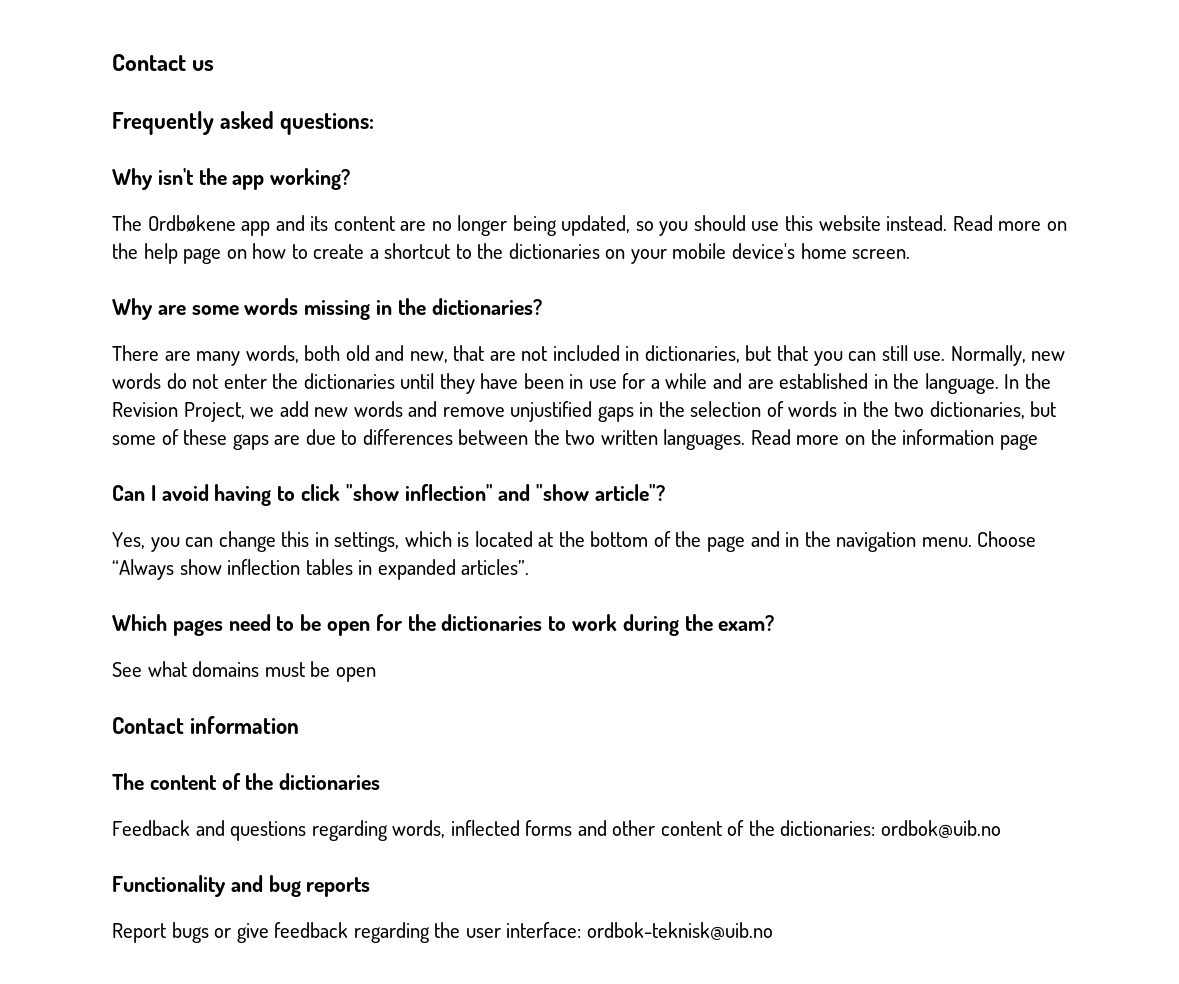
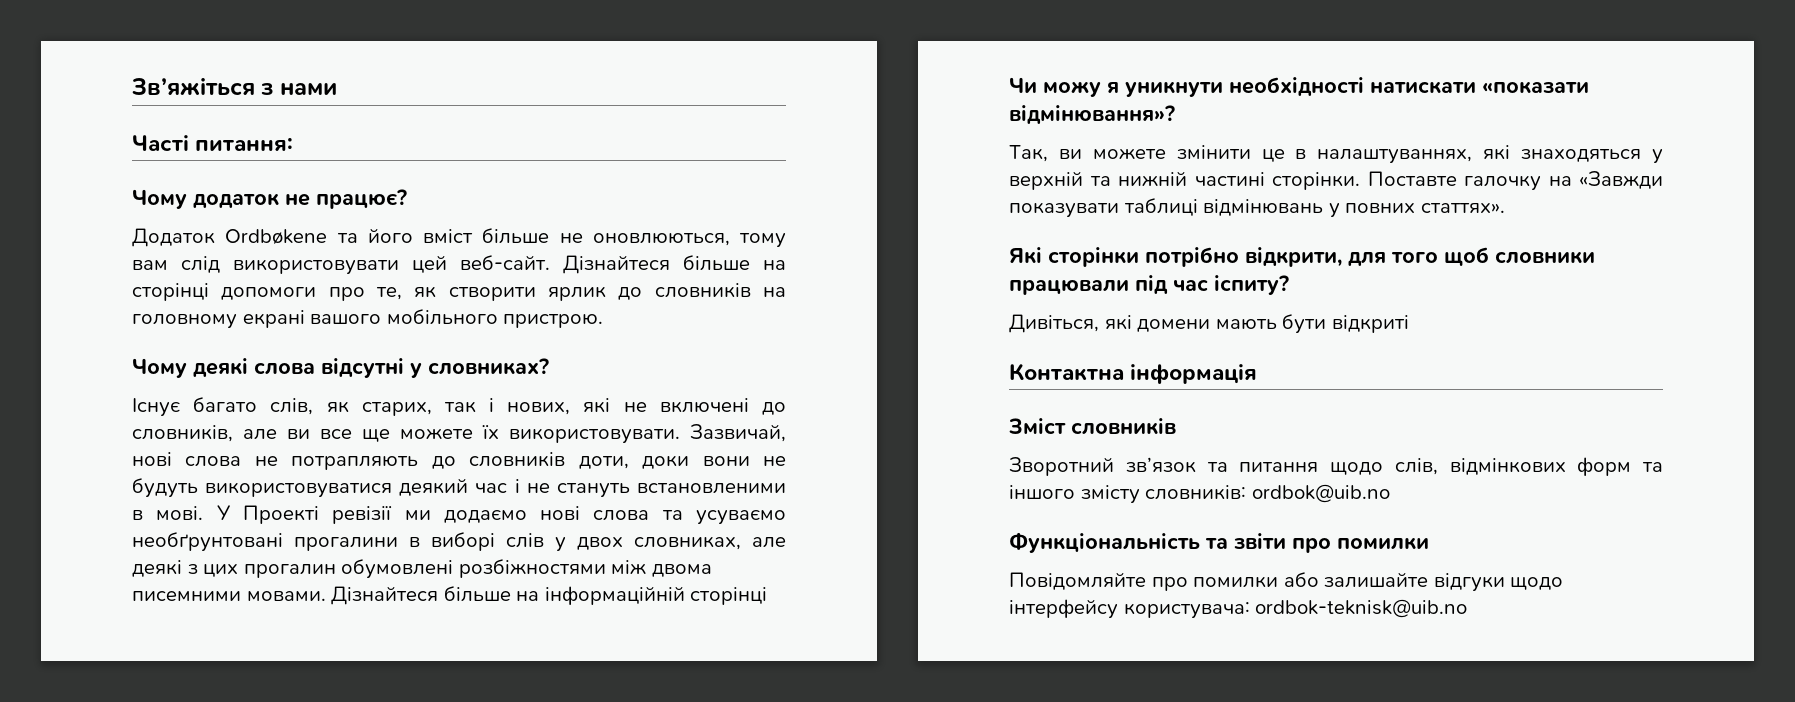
- Contact us
- Frequently asked questions:
- Why isn't the app working?
- The Ordbøkene app and its content are no longer being updated, so you should use this website instead. Read more on the help page on how to create a shortcut to the dictionaries on your mobile device's home screen.
- Why are some words missing in the dictionaries?
- There are many words, both old and new, that are not included in dictionaries, but that you can still use. Normally, new words do not enter the dictionaries until they have been in use for a while and are established in the language. In the Revision Project, we add new words and remove unjustified gaps in the selection of words in the two dictionaries, but some of these gaps are due to differences between the two written languages. Read more on the information page
- Can I avoid having to click "show inflection" and "show article"?
- Yes, you can change this in settings, which is located at the bottom of the page and in the navigation menu. Choose “Always show inflection tables in expanded articles”.
- Which pages need to be open for the dictionaries to work during the exam?
- See what domains must be open
- Contact information
- The content of the dictionaries
- Feedback and questions regarding words, inflected forms and other content of the dictionaries: ordbok@uib.no
- Functionality and bug reports
- Report bugs or give feedback regarding the user interface: ordbok-teknisk@uib.no
+ Зв’яжіться з нами
+ Часті питання:
+ Чому додаток не працює?
+ Додаток Ordbøkene та його вміст більше не оновлюються, тому вам слід використовувати цей веб-сайт. Дізнайтеся більше на сторінці допомоги про те, як створити ярлик до словників на головному екрані вашого мобільного пристрою.
+ Чому деякі слова відсутні у словниках?
+ Існує багато слів, як старих, так і нових, які не включені до словників, але ви все ще можете їх використовувати. Зазвичай, нові слова не потрапляють до словників доти, доки вони не будуть використовуватися деякий час і не стануть встановленими в мові. У Проекті ревізії ми додаємо нові слова та усуваємо необґрунтовані прогалини в виборі слів у двох словниках, але деякі з цих прогалин обумовлені розбіжностями між двома писемними мовами. Дізнайтеся більше на інформаційній сторінці
+ Чи можу я уникнути необхідності натискати «показати відмінювання»?
+ Так, ви можете змінити це в налаштуваннях, які знаходяться у верхній та нижній частині сторінки. Поставте галочку на «Завжди показувати таблиці відмінювань у повних статтях».
+ Які сторінки потрібно відкрити, для того щоб словники працювали під час іспиту?
+ Дивіться, які домени мають бути відкриті
+ Контактна інформація
+ Зміст словників
+ Зворотний зв’язок та питання щодо слів, відмінкових форм та іншого змісту словників: ordbok@uib.no
+ Функціональність та звіти про помилки
+ Повідомляйте про помилки або залишайте відгуки щодо інтерфейсу користувача: ordbok-teknisk@uib.no

